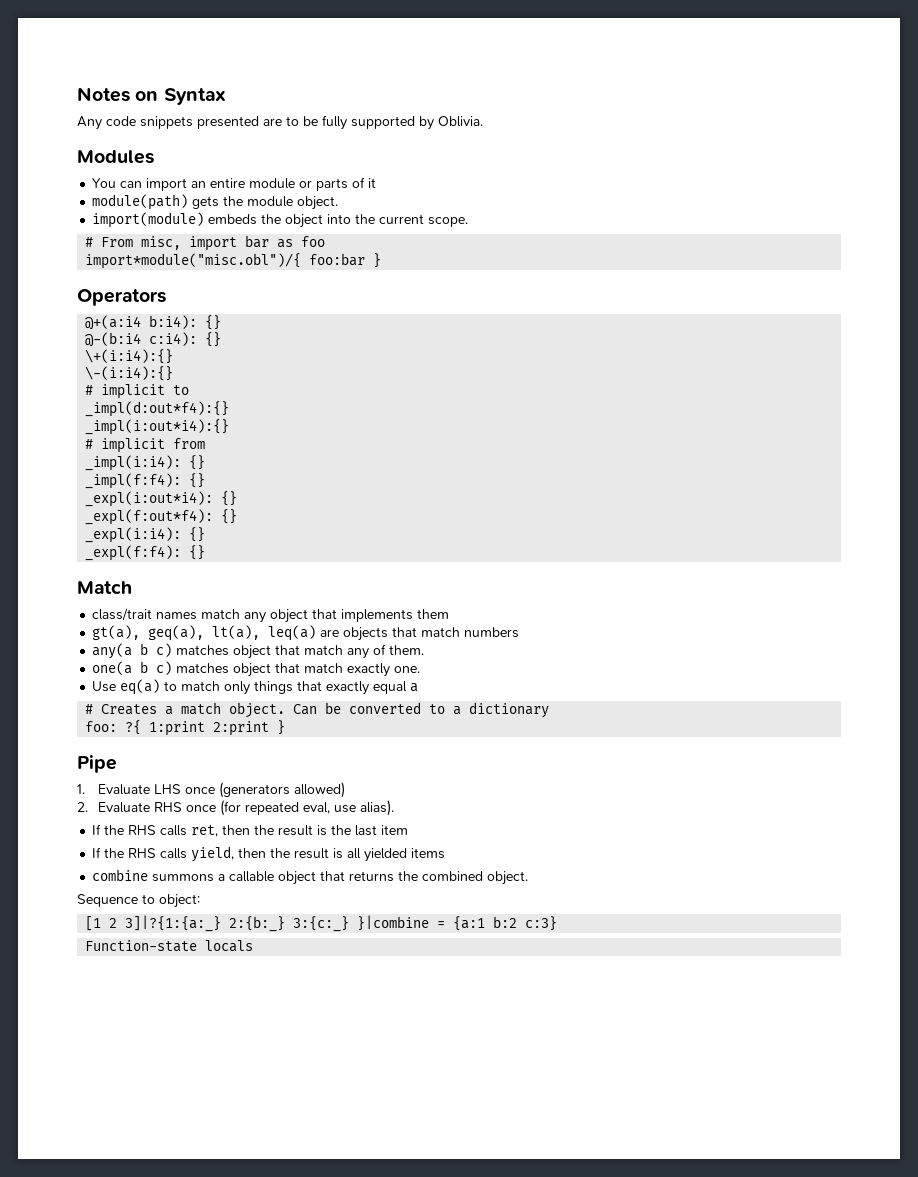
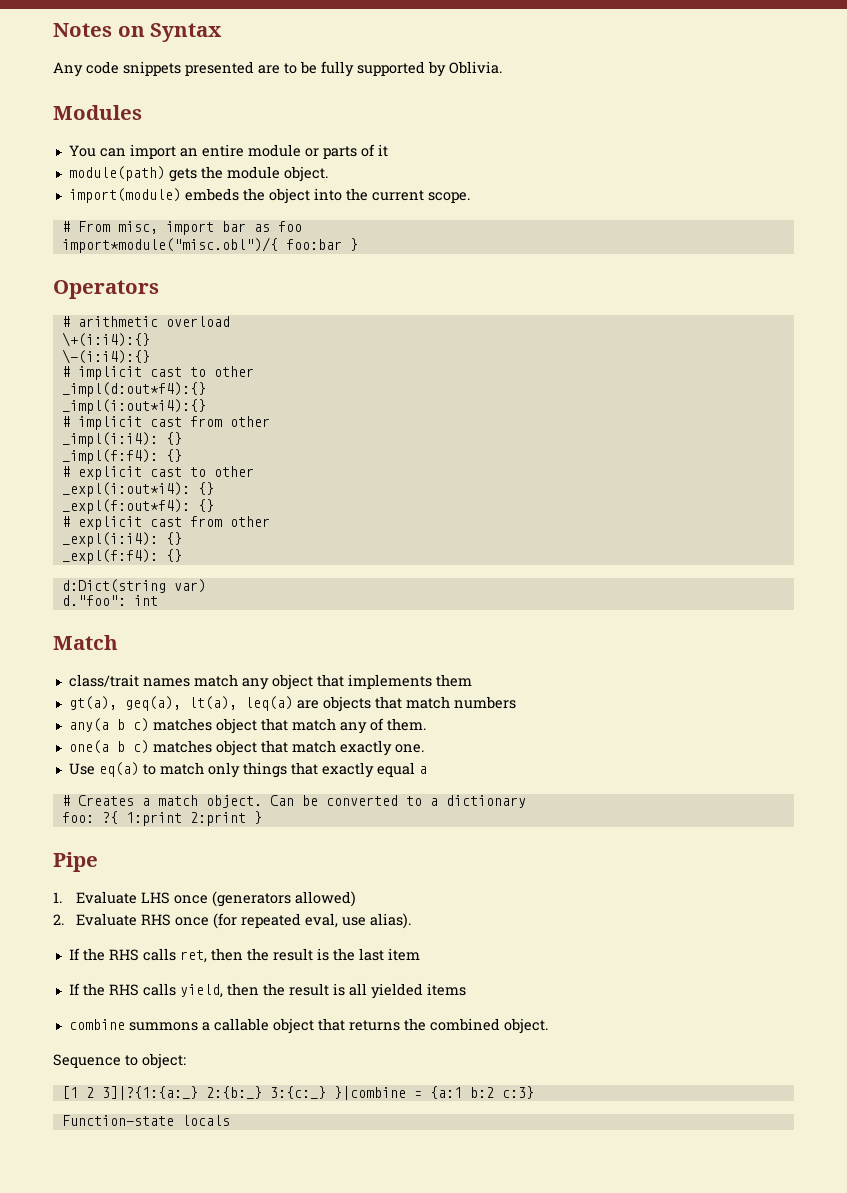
- @+(a:i4 b:i4): {}
- @-(b:i4 c:i4): {}
+ # arithmetic overload
- # implicit to
+ # implicit cast to other
- # implicit from
+ # implicit cast from other
+ # explicit cast to other
+ # explicit cast from other
+ d:Dict(string var)
+ d."foo": int

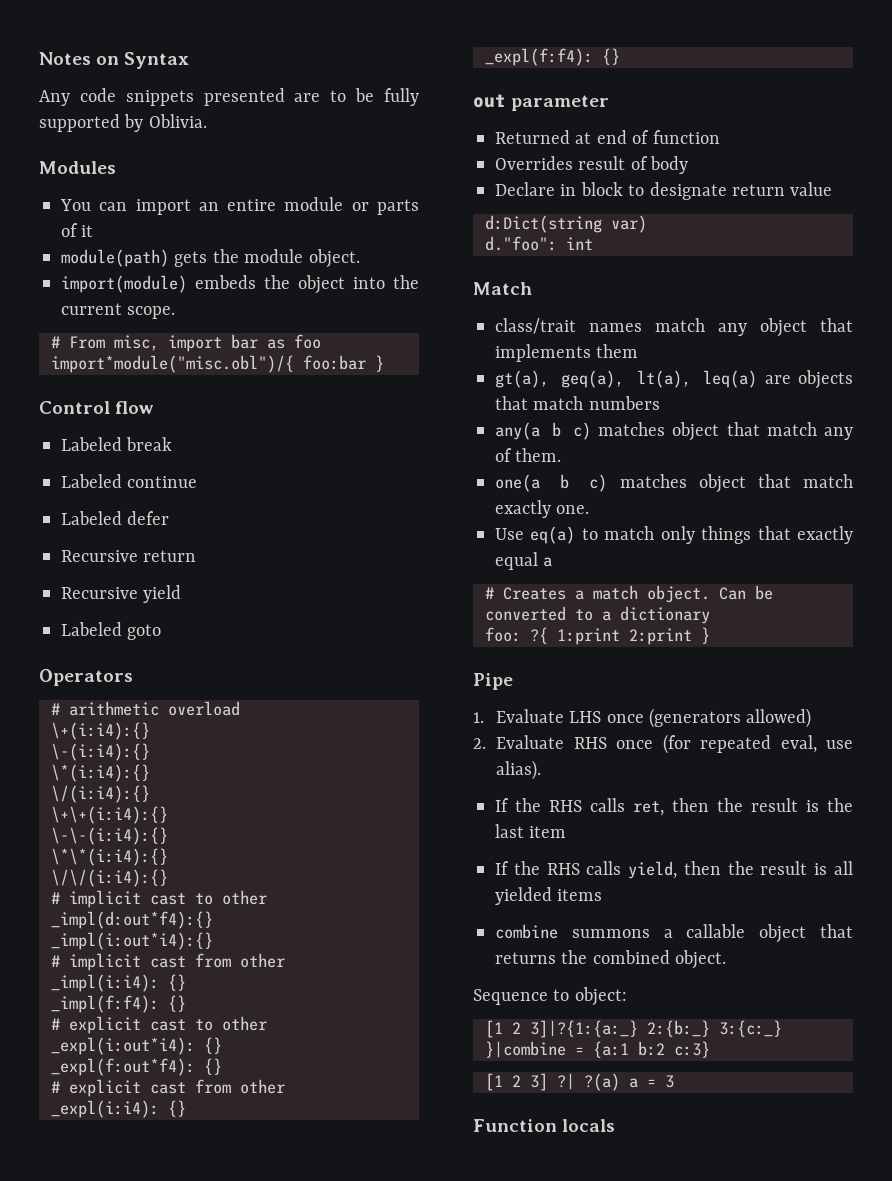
+ Control flow
+ Labeled break
+ Labeled continue
+ Labeled defer
+ Recursive return
+ Recursive yield
+ Labeled goto
+ \*(i:i4):{}
+ \/(i:i4):{}
+ \+\+(i:i4):{}
+ \-\-(i:i4):{}
+ \*\*(i:i4):{}
+ \/\/(i:i4):{}
+ out parameter
+ Returned at end of function
+ Overrides result of body
+ Declare in block to designate return value
- Function-state locals
+ [1 2 3] ?| ?(a) a = 3
+ Function locals

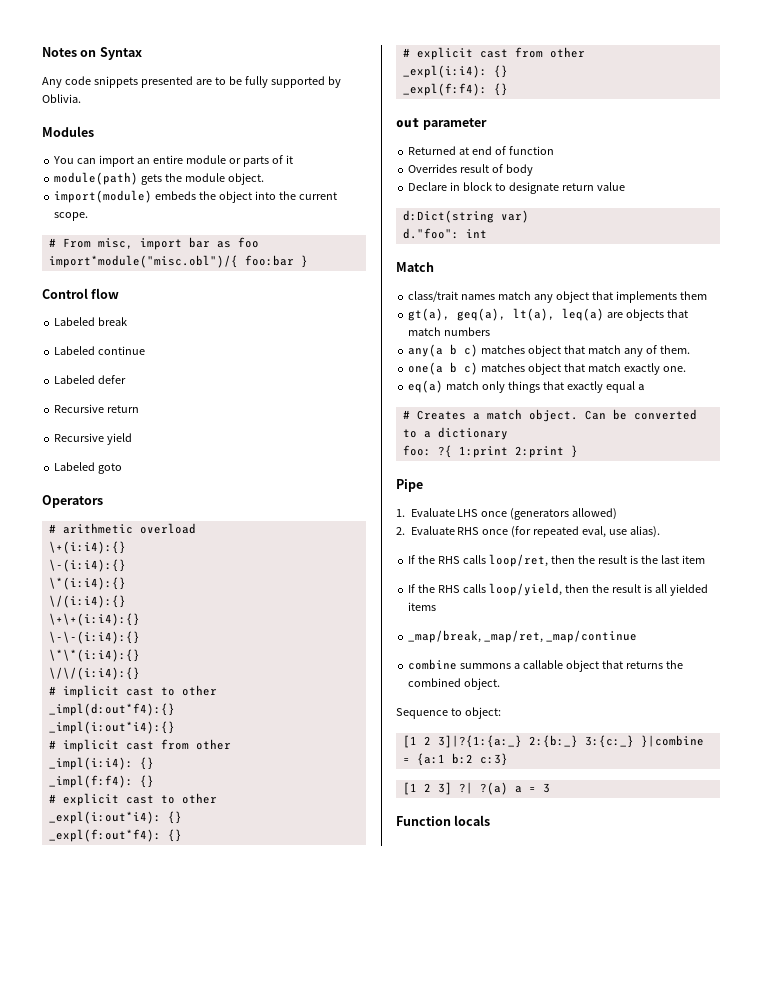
- Use eq(a) to match only things that exactly equal a
+ eq(a) match only things that exactly equal a
- If the RHS calls ret, then the result is the last item
+ If the RHS calls loop/ret, then the result is the last item
- If the RHS calls yield, then the result is all yielded items
+ If the RHS calls loop/yield, then the result is all yielded items
+ _map/break, _map/ret, _map/continue

